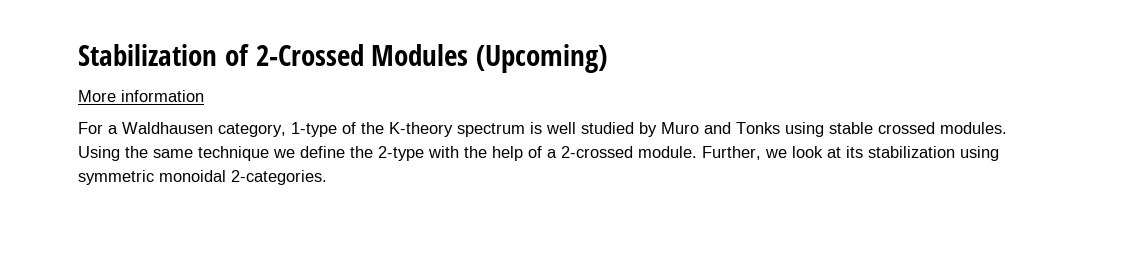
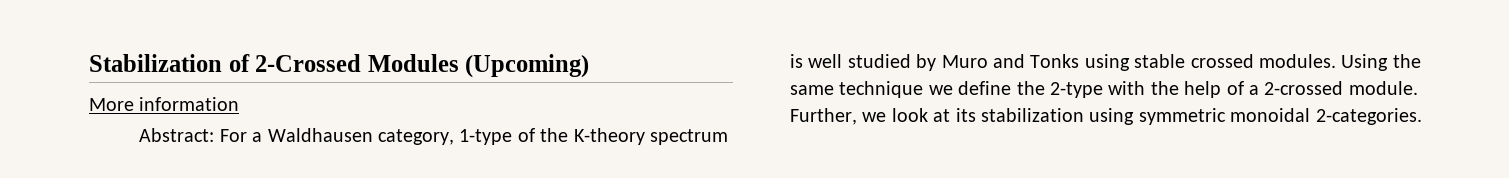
- For a Waldhausen category, 1-type of the K-theory spectrum is well studied by Muro and Tonks using stable crossed modules.
+ Abstract: For a Waldhausen category, 1-type of the K-theory spectrum is well studied by Muro and Tonks using stable crossed modules.

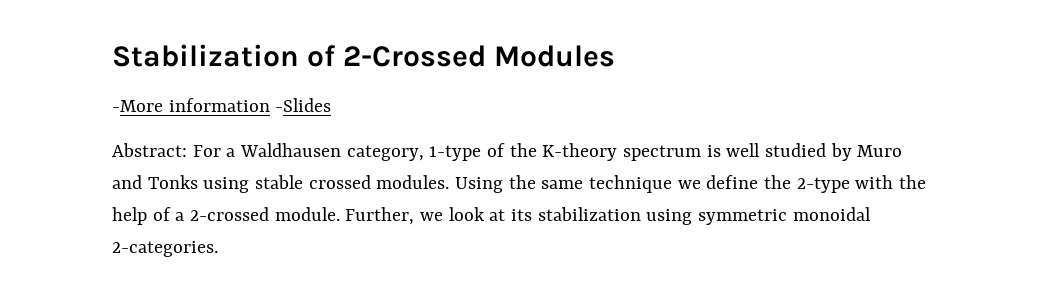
- Stabilization of 2-Crossed Modules (Upcoming)
- More information
+ Stabilization of 2-Crossed Modules
+ -More information -Slides

